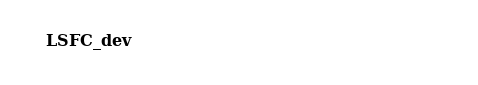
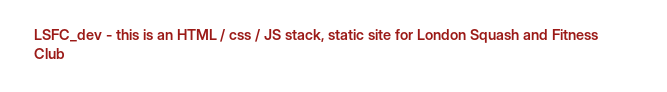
- LSFC_dev
+ LSFC_dev - this is an HTML / css / JS stack, static site for London Squash and Fitness Club

